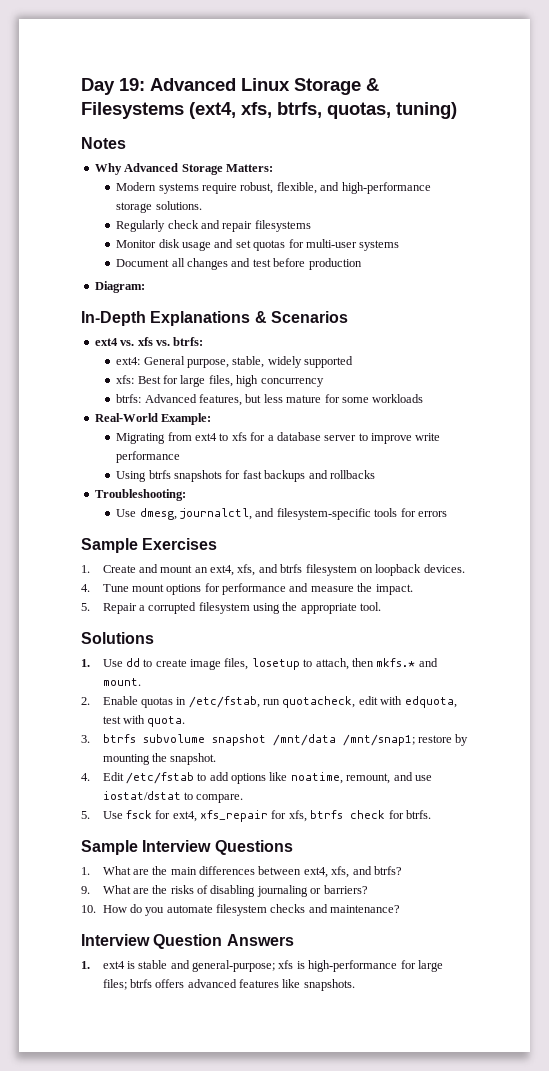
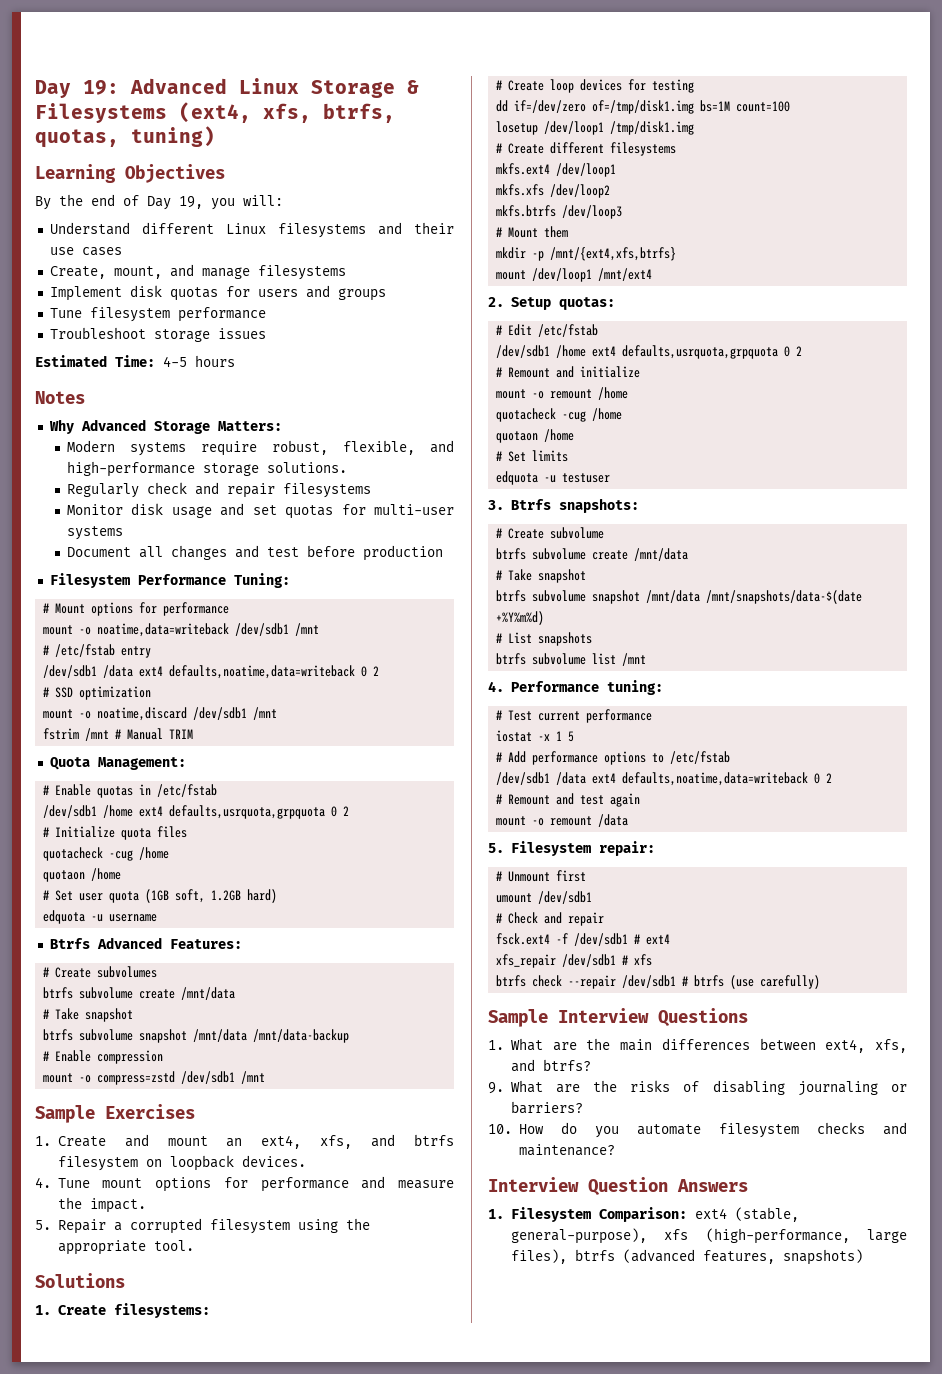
+ Learning Objectives
+ By the end of Day 19, you will:
+ Understand different Linux filesystems and their use cases
+ Create, mount, and manage filesystems
+ Implement disk quotas for users and groups
+ Tune filesystem performance
+ Troubleshoot storage issues
+ Estimated Time: 4-5 hours
- Diagram:
- In-Depth Explanations & Scenarios
- ext4 vs. xfs vs. btrfs:
- ext4: General purpose, stable, widely supported
- xfs: Best for large files, high concurrency
- btrfs: Advanced features, but less mature for some workloads
- Real-World Example:
- Migrating from ext4 to xfs for a database server to improve write performance
- Using btrfs snapshots for fast backups and rollbacks
- Troubleshooting:
- Use dmesg, journalctl, and filesystem-specific tools for errors
+ Filesystem Performance Tuning:
+ # Mount options for performance
+ mount -o noatime,data=writeback /dev/sdb1 /mnt
+ # /etc/fstab entry
+ /dev/sdb1 /data ext4 defaults,noatime,data=writeback 0 2
+ # SSD optimization
+ mount -o noatime,discard /dev/sdb1 /mnt
+ fstrim /mnt # Manual TRIM
+ Quota Management:
+ # Enable quotas in /etc/fstab
+ /dev/sdb1 /home ext4 defaults,usrquota,grpquota 0 2
+ # Initialize quota files
+ quotacheck -cug /home
+ quotaon /home
+ # Set user quota (1GB soft, 1.2GB hard)
+ edquota -u username
+ Btrfs Advanced Features:
+ # Create subvolumes
+ btrfs subvolume create /mnt/data
+ # Take snapshot
+ btrfs subvolume snapshot /mnt/data /mnt/data-backup
+ # Enable compression
+ mount -o compress=zstd /dev/sdb1 /mnt
- 1. Use dd to create image files, losetup to attach, then mkfs.* and mount.
- 2. Enable quotas in /etc/fstab, run quotacheck, edit with edquota, test with quota.
- 3. btrfs subvolume snapshot /mnt/data /mnt/snap1; restore by mounting the snapshot.
- 4. Edit /etc/fstab to add options like noatime, remount, and use iostat/dstat to compare.
- 5. Use fsck for ext4, xfs_repair for xfs, btrfs check for btrfs.
+ 1. Create filesystems:
+ # Create loop devices for testing
+ dd if=/dev/zero of=/tmp/disk1.img bs=1M count=100
+ losetup /dev/loop1 /tmp/disk1.img
+ # Create different filesystems
+ mkfs.ext4 /dev/loop1
+ mkfs.xfs /dev/loop2
+ mkfs.btrfs /dev/loop3
+ # Mount them
+ mkdir -p /mnt/{ext4,xfs,btrfs}
+ mount /dev/loop1 /mnt/ext4
+ 2. Setup quotas:
+ # Edit /etc/fstab
+ /dev/sdb1 /home ext4 defaults,usrquota,grpquota 0 2
+ # Remount and initialize
+ mount -o remount /home
+ quotacheck -cug /home
+ quotaon /home
+ # Set limits
+ edquota -u testuser
+ 3. Btrfs snapshots:
+ # Create subvolume
+ btrfs subvolume create /mnt/data
+ # Take snapshot
+ btrfs subvolume snapshot /mnt/data /mnt/snapshots/data-$(date +%Y%m%d)
+ # List snapshots
+ btrfs subvolume list /mnt
+ 4. Performance tuning:
+ # Test current performance
+ iostat -x 1 5
+ # Add performance options to /etc/fstab
+ /dev/sdb1 /data ext4 defaults,noatime,data=writeback 0 2
+ # Remount and test again
+ mount -o remount /data
+ 5. Filesystem repair:
+ # Unmount first
+ umount /dev/sdb1
+ # Check and repair
+ fsck.ext4 -f /dev/sdb1 # ext4
+ xfs_repair /dev/sdb1 # xfs
+ btrfs check --repair /dev/sdb1 # btrfs (use carefully)
- 1. ext4 is stable and general-purpose; xfs is high-performance for large files; btrfs offers advanced features like snapshots.
+ 1. Filesystem Comparison: ext4 (stable, general-purpose), xfs (high-performance, large files), btrfs (advanced features, snapshots)

